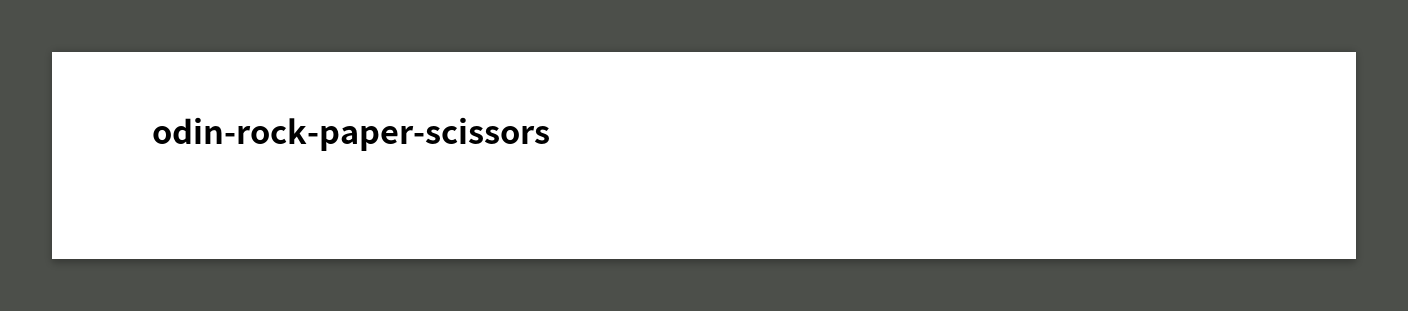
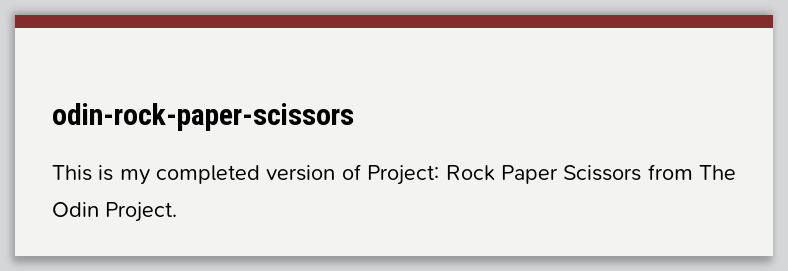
+ This is my completed version of Project: Rock Paper Scissors from The Odin Project.

